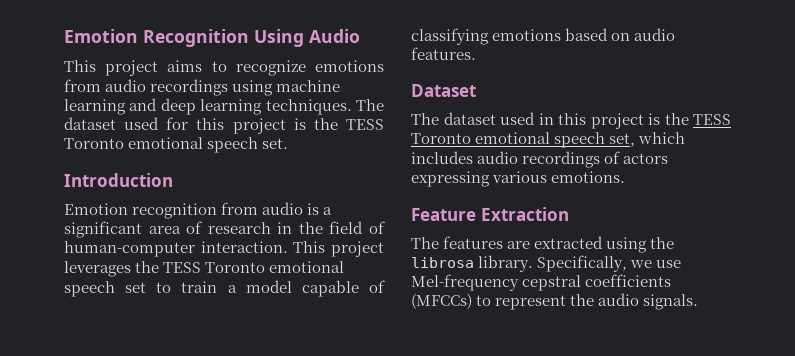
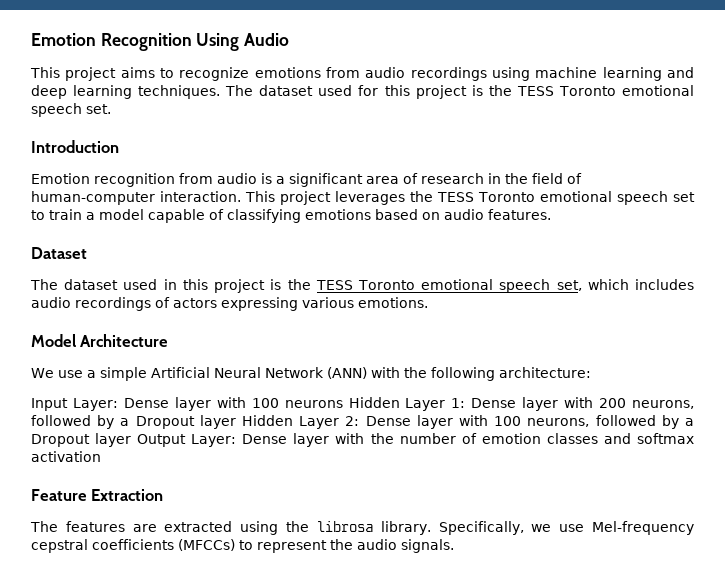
+ Model Architecture
+ We use a simple Artificial Neural Network (ANN) with the following architecture:
+ Input Layer: Dense layer with 100 neurons Hidden Layer 1: Dense layer with 200 neurons, followed by a Dropout layer Hidden Layer 2: Dense layer with 100 neurons, followed by a Dropout layer Output Layer: Dense layer with the number of emotion classes and softmax activation

